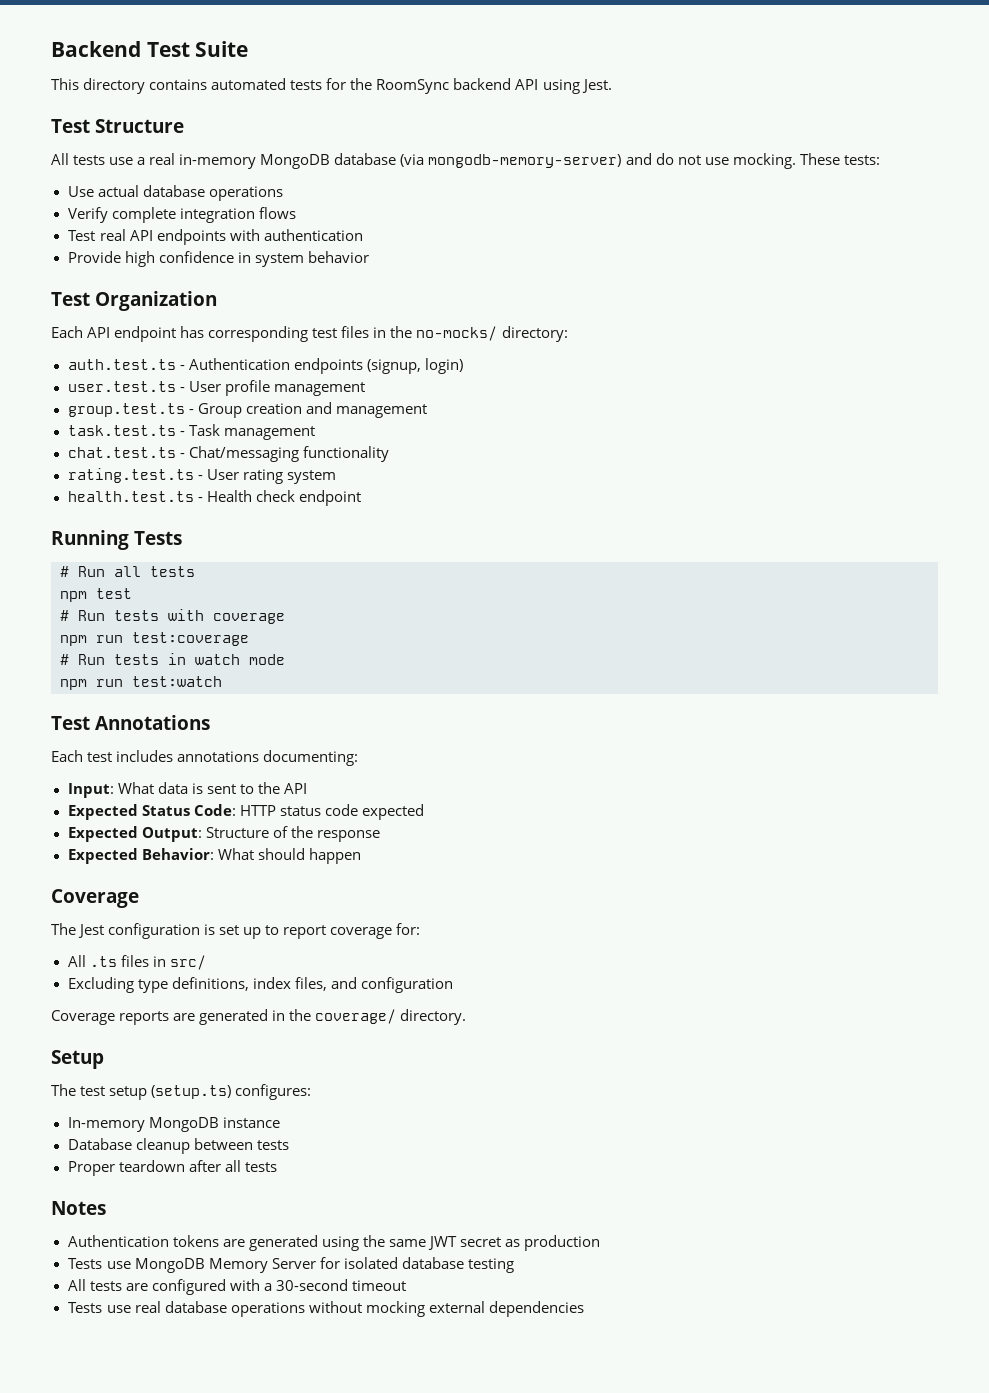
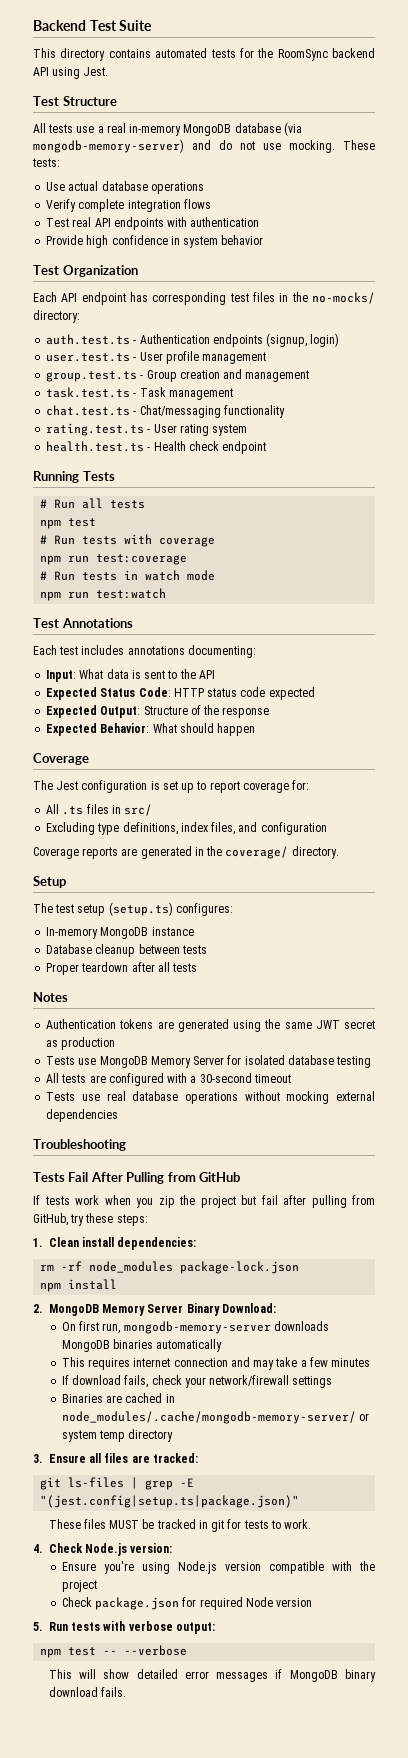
+ Troubleshooting
+ Tests Fail After Pulling from GitHub
+ If tests work when you zip the project but fail after pulling from GitHub, try these steps:
+ 1. Clean install dependencies:
+ rm -rf node_modules package-lock.json
+ npm install
+ 2. MongoDB Memory Server Binary Download:
+ On first run, mongodb-memory-server downloads MongoDB binaries automatically
+ This requires internet connection and may take a few minutes
+ If download fails, check your network/firewall settings
+ Binaries are cached in node_modules/.cache/mongodb-memory-server/ or system temp directory
+ 3. Ensure all files are tracked:
+ git ls-files | grep -E "(jest.config|setup.ts|package.json)"
+ These files MUST be tracked in git for tests to work.
+ 4. Check Node.js version:
+ Ensure you're using Node.js version compatible with the project
+ Check package.json for required Node version
+ 5. Run tests with verbose output:
+ npm test -- --verbose
+ This will show detailed error messages if MongoDB binary download fails.

